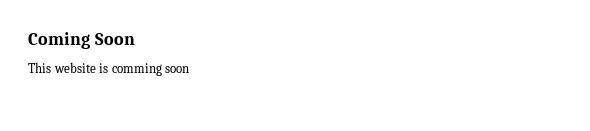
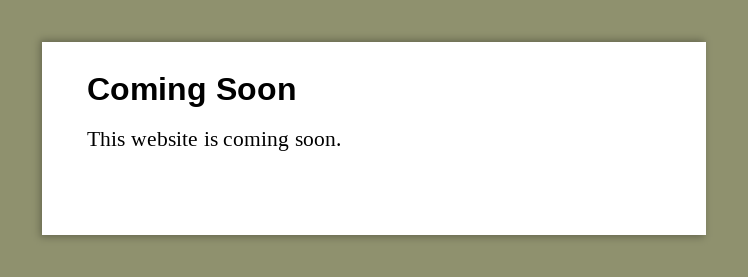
- This website is comming soon
+ This website is coming soon.

